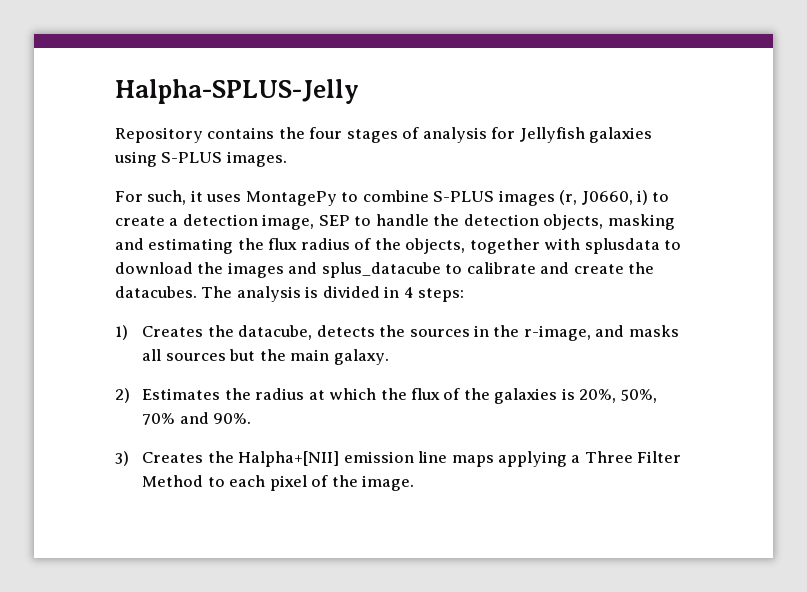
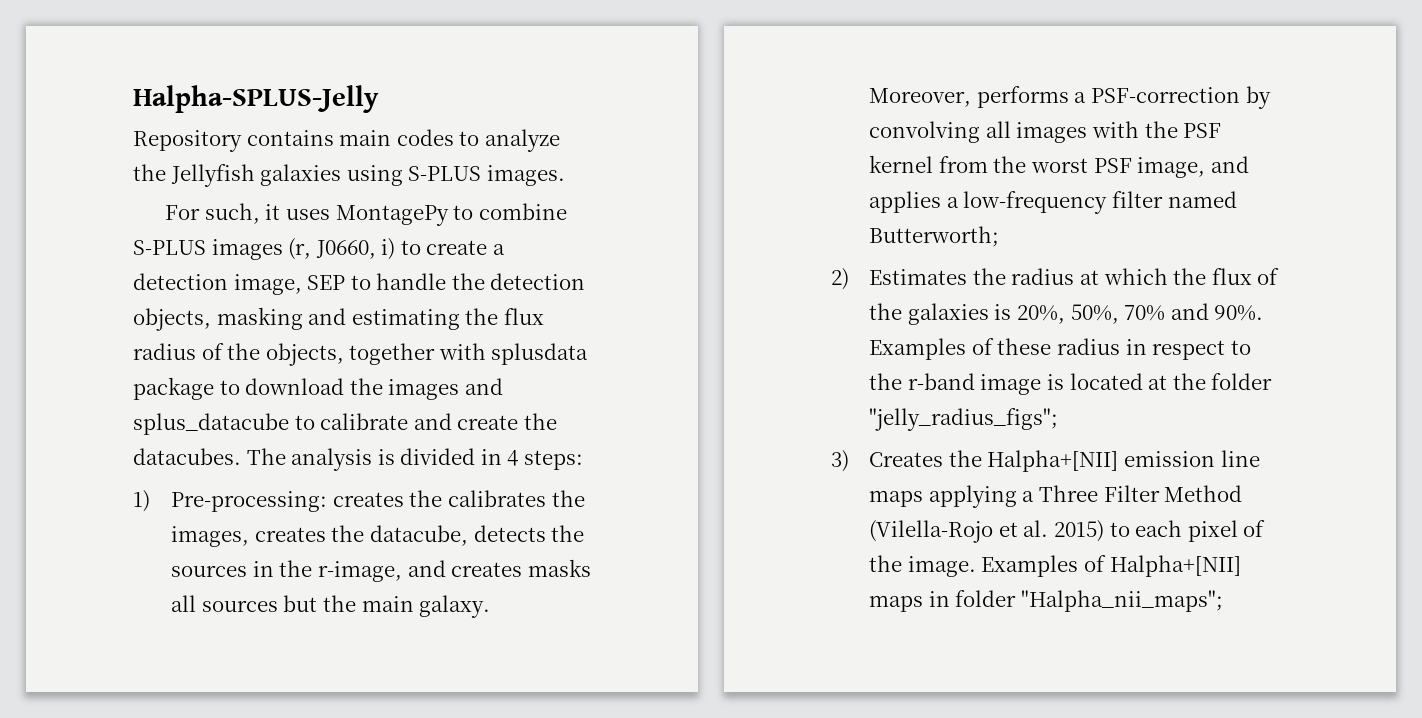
- Repository contains the four stages of analysis for Jellyfish galaxies using S-PLUS images.
+ Repository contains main codes to analyze the Jellyfish galaxies using S-PLUS images.
- For such, it uses MontagePy to combine S-PLUS images (r, J0660, i) to create a detection image, SEP to handle the detection objects, masking and estimating the flux radius of the objects, together with splusdata to download the images and splus_datacube to calibrate and create the datacubes.
+ For such, it uses MontagePy to combine S-PLUS images (r, J0660, i) to create a detection image, SEP to handle the detection objects, masking and estimating the flux radius of the objects, together with splusdata package to download the images and splus_datacube to calibrate and create the datacubes.
- 1) Creates the datacube, detects the sources in the r-image, and masks all sources but the main galaxy.
+ 1) Pre-processing: creates the calibrates the images, creates the datacube, detects the sources in the r-image, and creates masks all sources but the main galaxy. Moreover, performs a PSF-correction by convolving all images with the PSF kernel from the worst PSF image, and applies a low-frequency filter named Butterworth;
+ Examples of these radius in respect to the r-band image is located at the folder "jelly_radius_figs";
- 3) Creates the Halpha+[NII] emission line maps applying a Three Filter Method to each pixel of the image.
+ 3) Creates the Halpha+[NII] emission line maps applying a Three Filter Method (Vilella-Rojo et al. 2015) to each pixel of the image.
+ Examples of Halpha+[NII] maps in folder "Halpha_nii_maps";

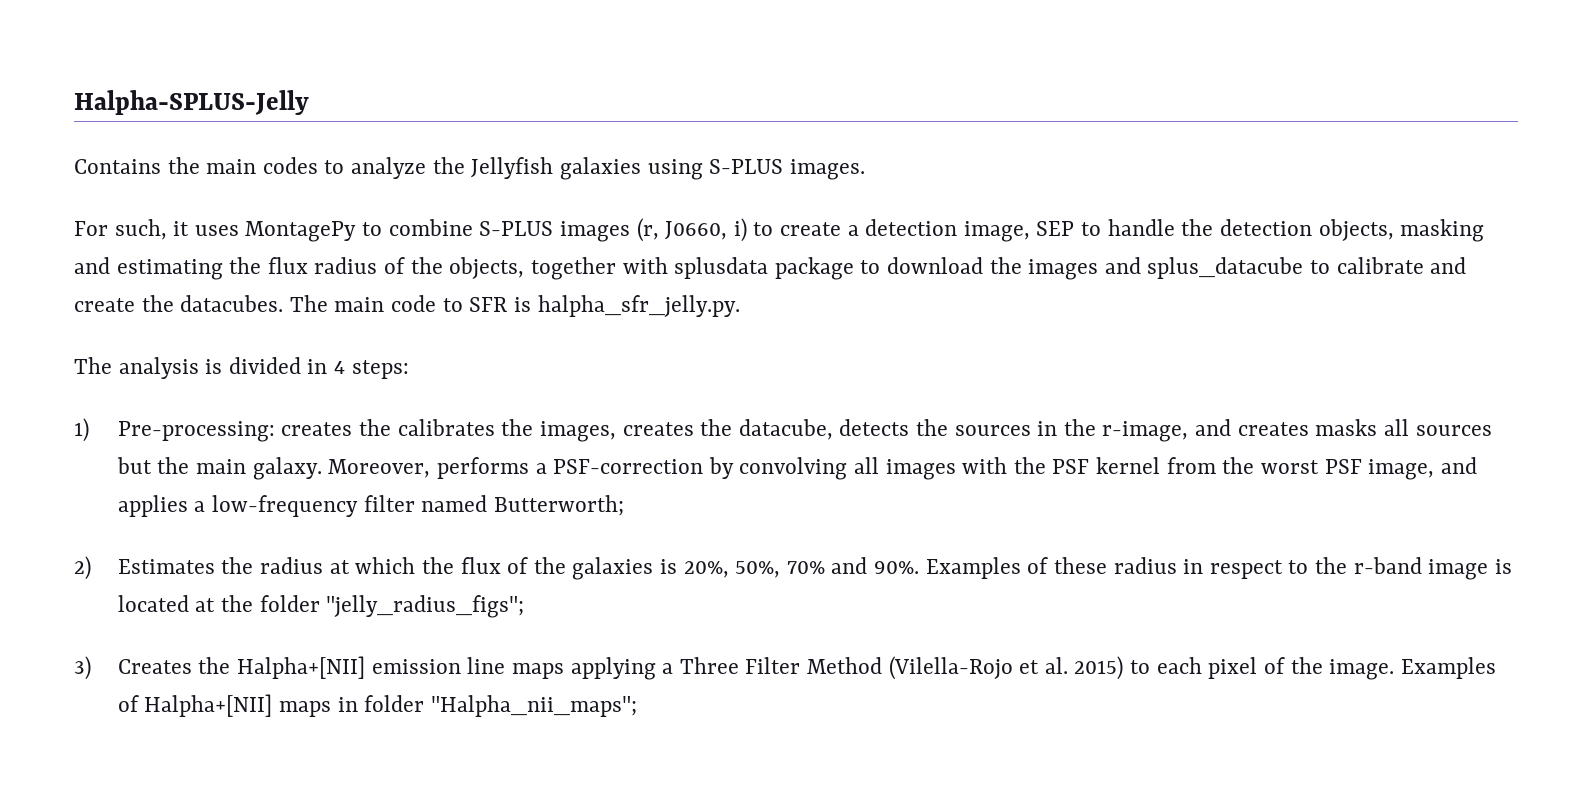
- Repository contains main codes to analyze the Jellyfish galaxies using S-PLUS images.
+ Contains the main codes to analyze the Jellyfish galaxies using S-PLUS images.
+ The main code to SFR is halpha_sfr_jelly.py.

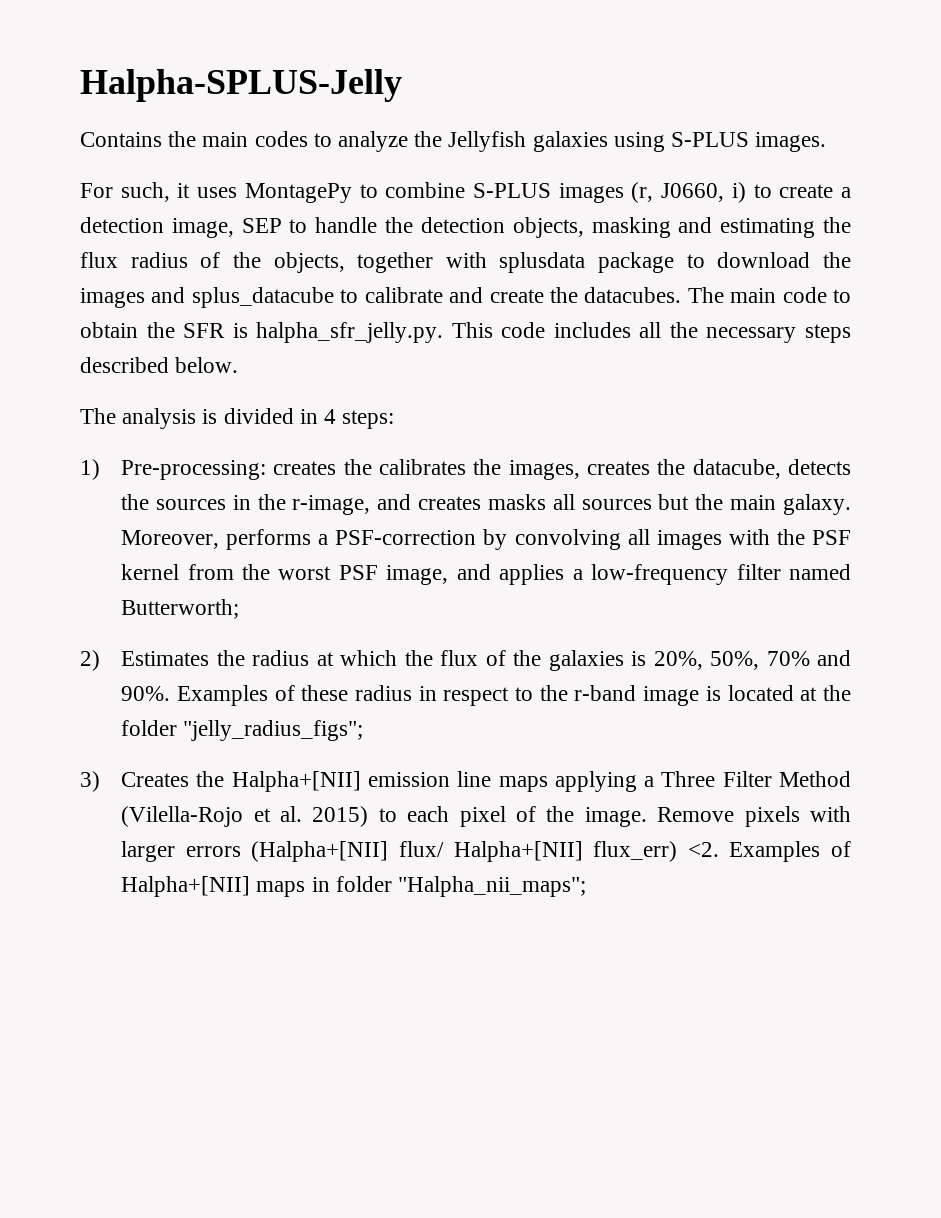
- The main code to SFR is halpha_sfr_jelly.py.
+ The main code to obtain the SFR is halpha_sfr_jelly.py. This code includes all the necessary steps described below.
+ Remove pixels with larger errors (Halpha+[NII] flux/ Halpha+[NII] flux_err) <2.

